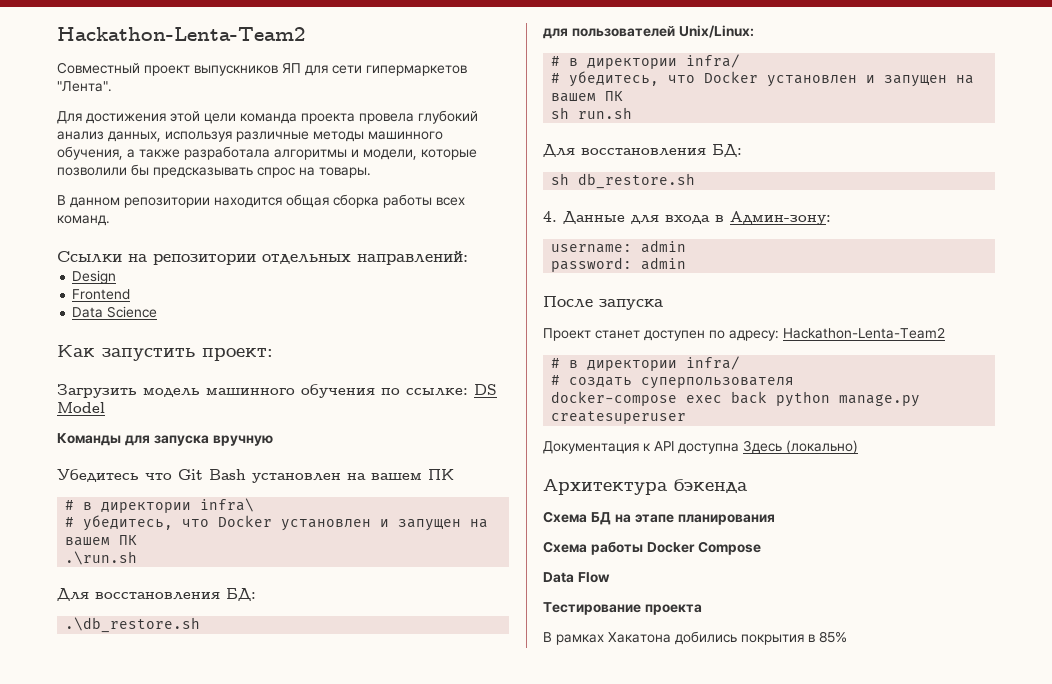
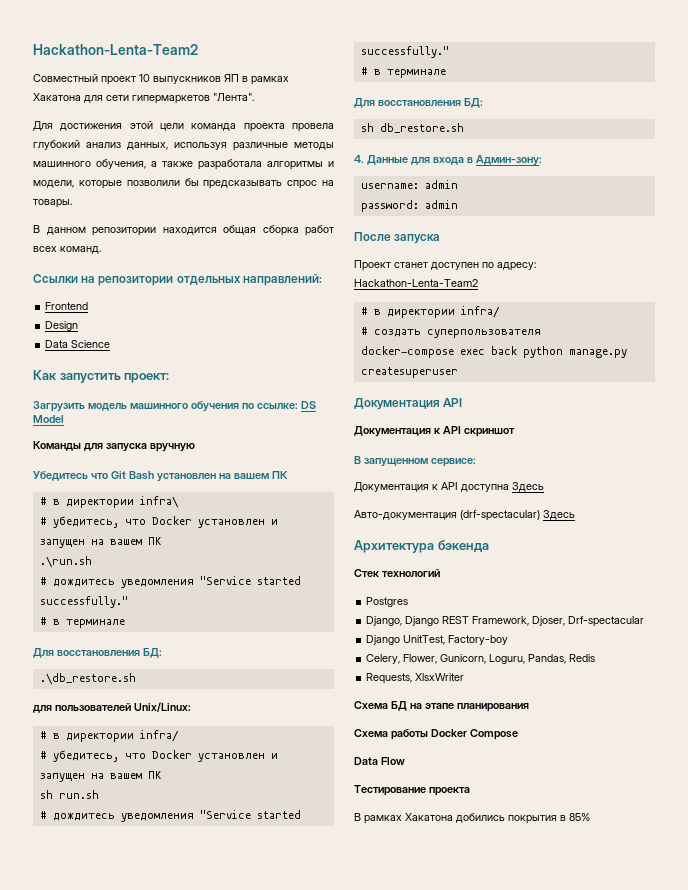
- Совместный проект выпускников ЯП для сети гипермаркетов "Лента".
+ Совместный проект 10 выпускников ЯП в рамках Хакатона для сети гипермаркетов "Лента".
- В данном репозитории находится общая сборка работы всех команд.
+ В данном репозитории находится общая сборка работ всех команд.
+ Frontend
- Frontend
  .\run.sh
+ # дождитесь уведомления "Service started successfully."
+ # в терминале
  sh run.sh
+ # дождитесь уведомления "Service started successfully."
+ # в терминале
+ Документация API
+ Документация к API скриншот
+ В запущенном сервисе:
- Документация к API доступна Здесь (локально)
+ Документация к API доступна Здесь
+ Авто-документация (drf-spectacular) Здесь
+ Стек технологий
+ Postgres
+ Django, Django REST Framework, Djoser, Drf-spectacular
+ Django UnitTest, Factory-boy
+ Celery, Flower, Gunicorn, Loguru, Pandas, Redis
+ Requests, XlsxWriter

